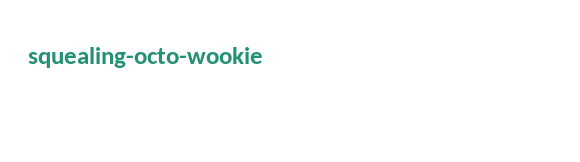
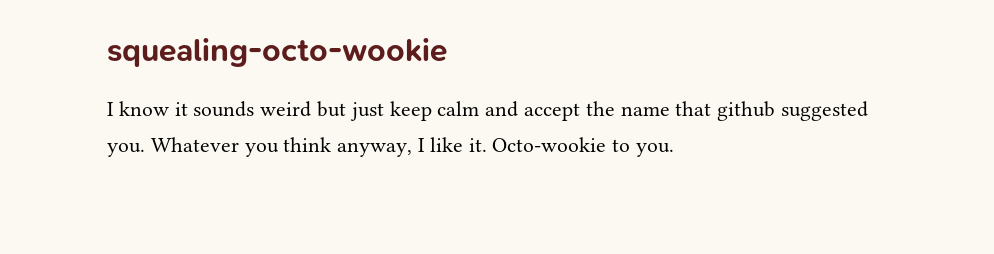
+ I know it sounds weird but just keep calm and accept the name that github suggested you. Whatever you think anyway, I like it. Octo-wookie to you.

